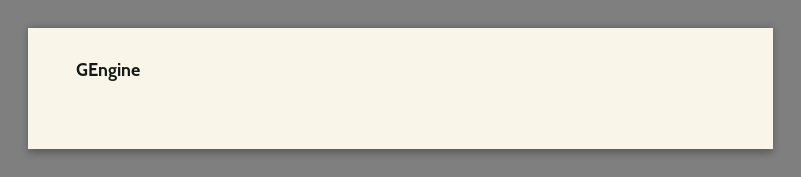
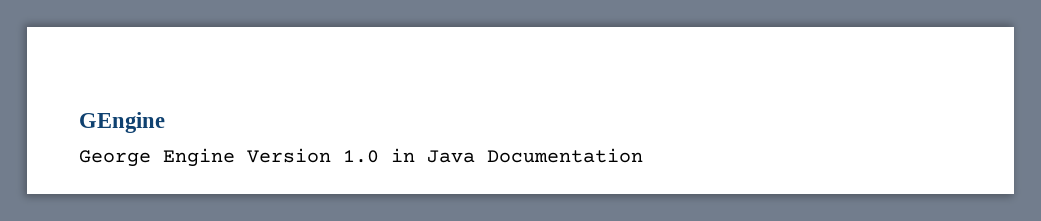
+ George Engine Version 1.0 in Java Documentation

